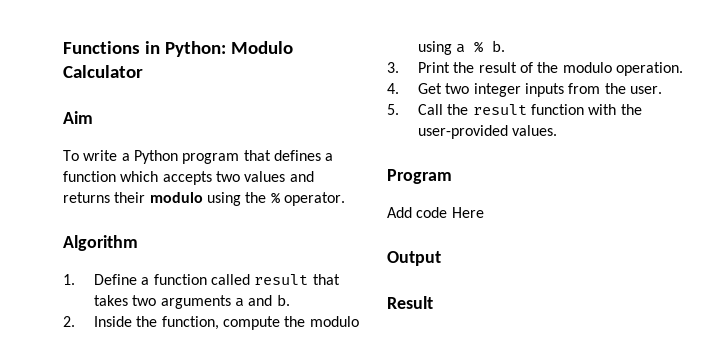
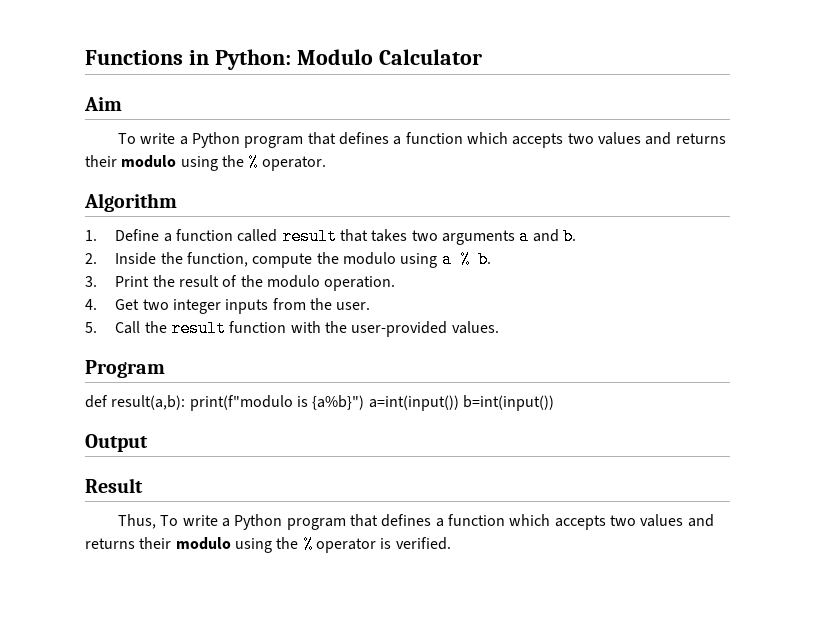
- Add code Here
+ def result(a,b): print(f"modulo is {a%b}") a=int(input()) b=int(input())
  Output
  Result
+ Thus, To write a Python program that defines a function which accepts two values and returns their modulo using the % operator is verified.

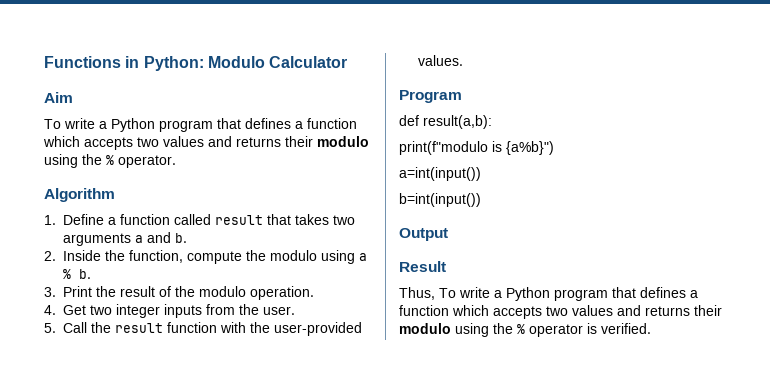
- def result(a,b): print(f"modulo is {a%b}") a=int(input()) b=int(input())
+ def result(a,b):
+ print(f"modulo is {a%b}")
+ a=int(input())
+ b=int(input())

